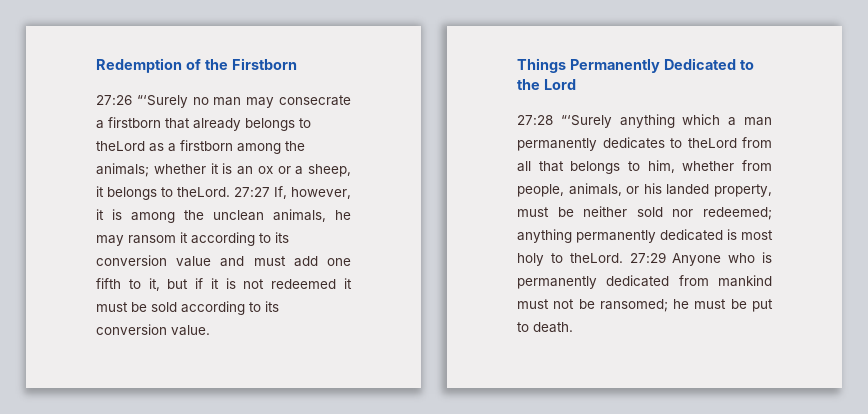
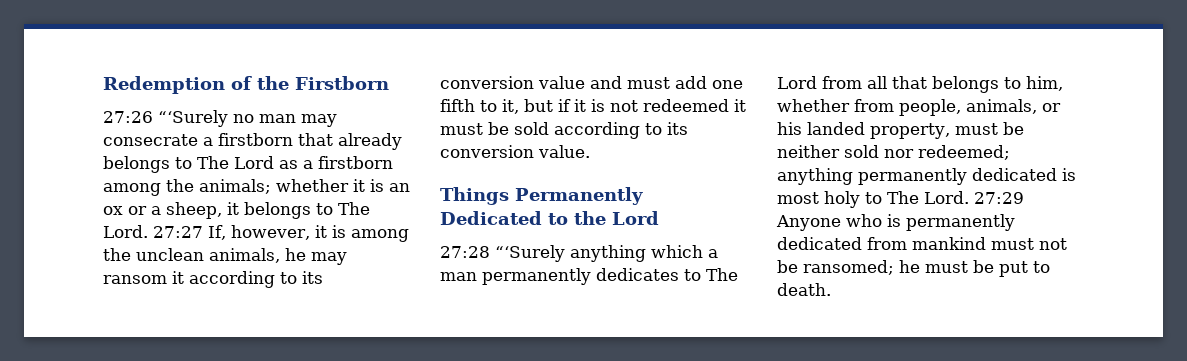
- 27:26 “‘Surely no man may consecrate a firstborn that already belongs to theLord as a firstborn among the animals; whether it is an ox or a sheep, it belongs to theLord.
+ 27:26 “‘Surely no man may consecrate a firstborn that already belongs to The Lord as a firstborn among the animals; whether it is an ox or a sheep, it belongs to The Lord.
- 27:28 “‘Surely anything which a man permanently dedicates to theLord from all that belongs to him, whether from people, animals, or his landed property, must be neither sold nor redeemed; anything permanently dedicated is most holy to theLord.
+ 27:28 “‘Surely anything which a man permanently dedicates to The Lord from all that belongs to him, whether from people, animals, or his landed property, must be neither sold nor redeemed; anything permanently dedicated is most holy to The Lord.

